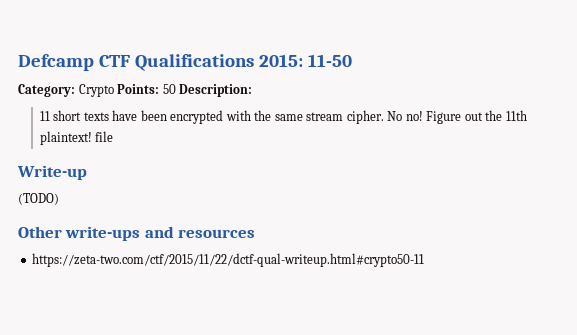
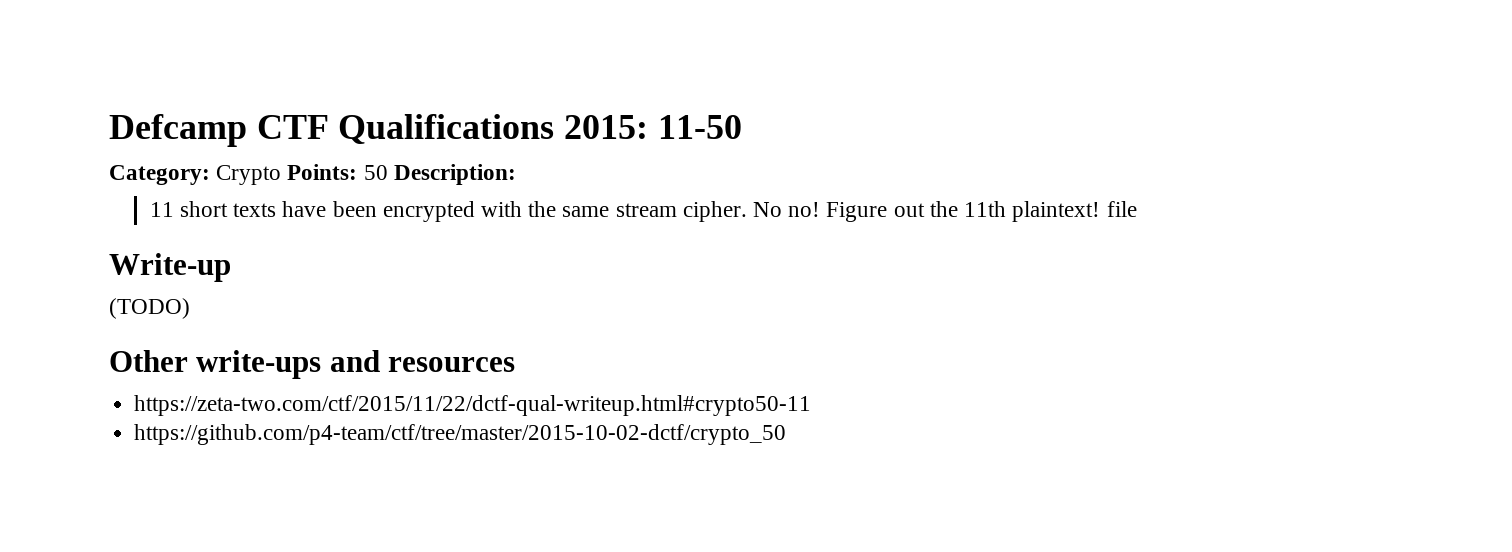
+ https://github.com/p4-team/ctf/tree/master/2015-10-02-dctf/crypto_50

